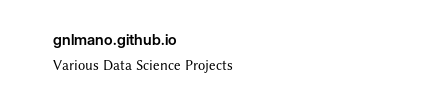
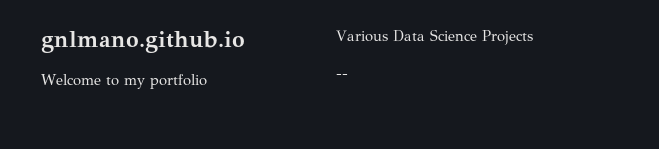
+ Welcome to my portfolio
+ --

